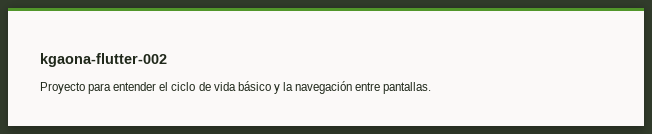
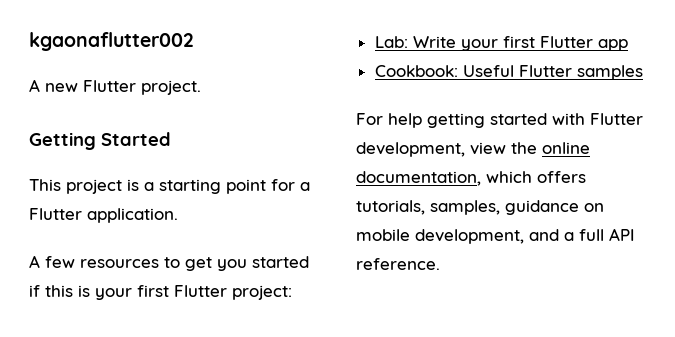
- kgaona-flutter-002
- Proyecto para entender el ciclo de vida básico y la navegación entre pantallas.
+ kgaonaflutter002
+ A new Flutter project.
+ Getting Started
+ This project is a starting point for a Flutter application.
+ A few resources to get you started if this is your first Flutter project:
+ Lab: Write your first Flutter app
+ Cookbook: Useful Flutter samples
+ For help getting started with Flutter development, view the online documentation, which offers tutorials, samples, guidance on mobile development, and a full API reference.

